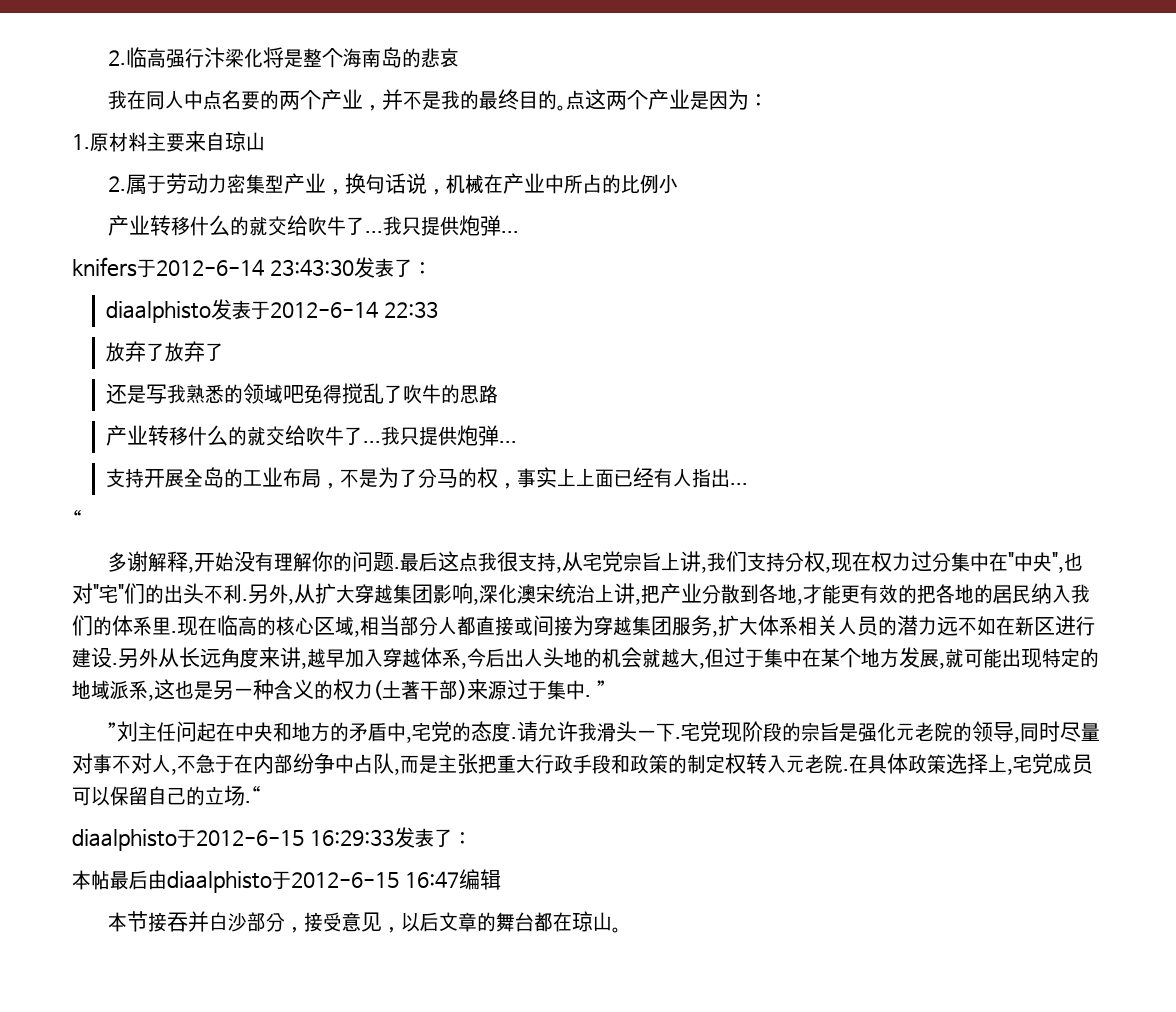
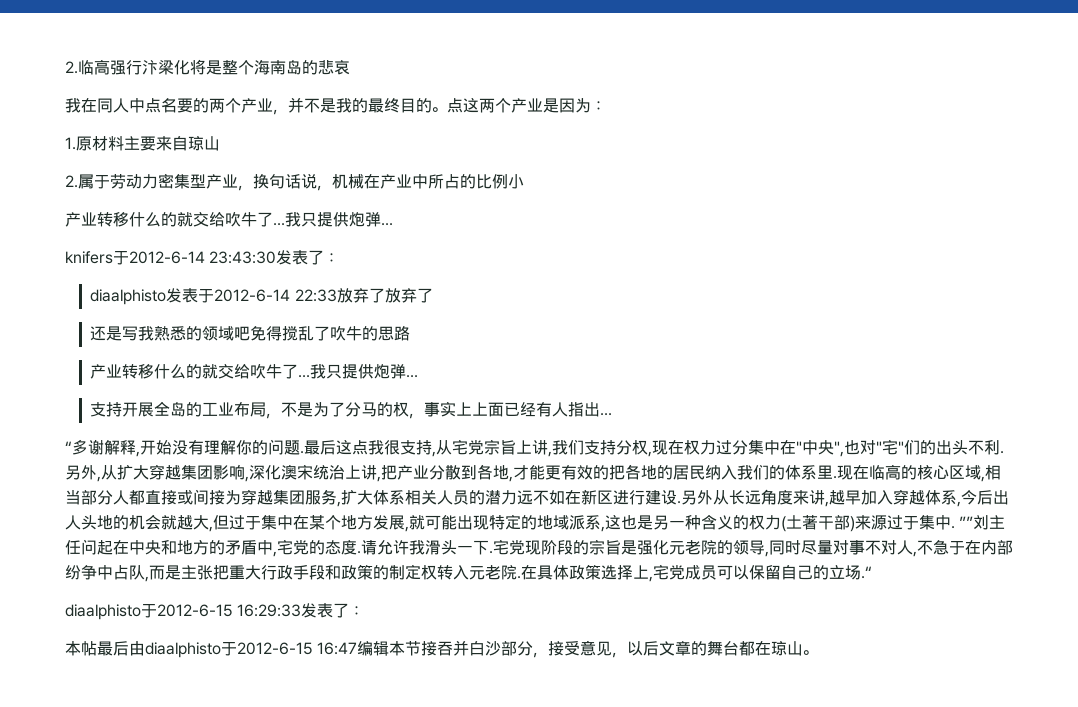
- diaalphisto发表于2012-6-14 22:33
- 放弃了放弃了
+ diaalphisto发表于2012-6-14 22:33放弃了放弃了
  支持开展全岛的工业布局，不是为了分马的权，事实上上面已经有人指出...
- “
- 多谢解释,开始没有理解你的问题.
+ “多谢解释,开始没有理解你的问题.
- 另外从长远角度来讲,越早加入穿越体系,今后出人头地的机会就越大,但过于集中在某个地方发展,就可能出现特定的地域派系,这也是另一种含义的权力(土著干部)来源过于集中. ”
- ”刘主任问起在中央和地方的矛盾中,宅党的态度.
+ 另外从长远角度来讲,越早加入穿越体系,今后出人头地的机会就越大,但过于集中在某个地方发展,就可能出现特定的地域派系,这也是另一种含义的权力(土著干部)来源过于集中. ””刘主任问起在中央和地方的矛盾中,宅党的态度.
- 本帖最后由diaalphisto于2012-6-15 16:47编辑
- 本节接吞并白沙部分，接受意见，以后文章的舞台都在琼山。
+ 本帖最后由diaalphisto于2012-6-15 16:47编辑本节接吞并白沙部分，接受意见，以后文章的舞台都在琼山。

